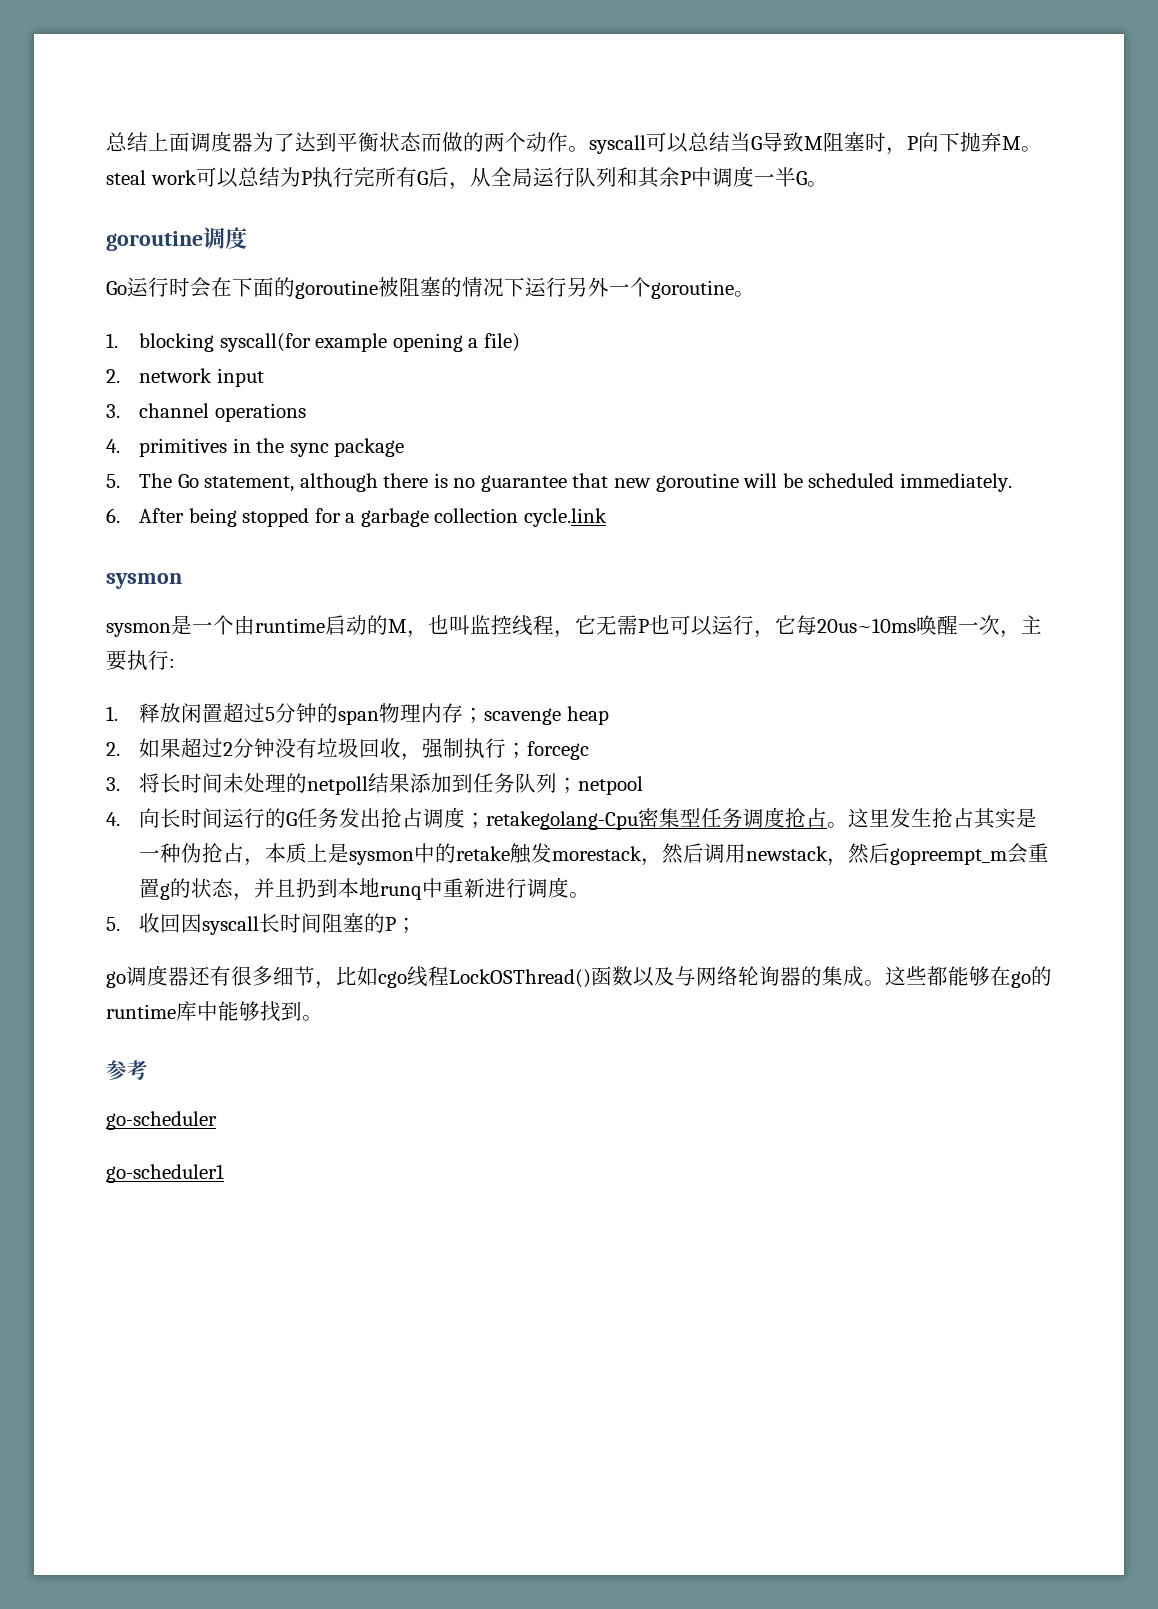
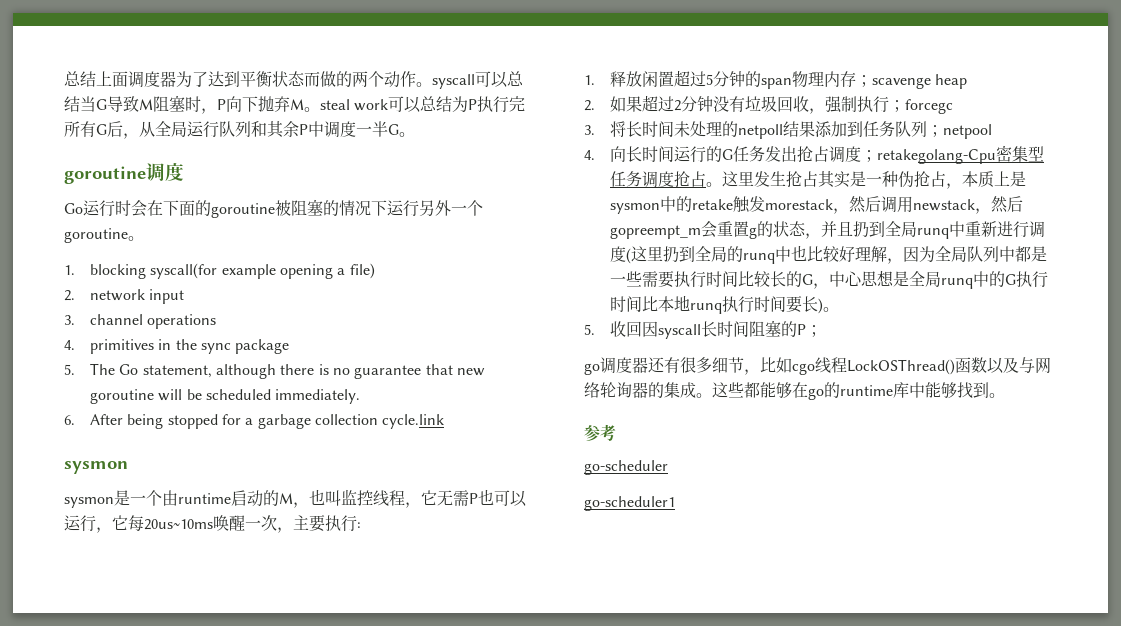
- 这里发生抢占其实是一种伪抢占，本质上是sysmon中的retake触发morestack，然后调用newstack，然后gopreempt_m会重置g的状态，并且扔到本地runq中重新进行调度。
+ 这里发生抢占其实是一种伪抢占，本质上是sysmon中的retake触发morestack，然后调用newstack，然后gopreempt_m会重置g的状态，并且扔到全局runq中重新进行调度(这里扔到全局的runq中也比较好理解，因为全局队列中都是一些需要执行时间比较长的G，中心思想是全局runq中的G执行时间比本地runq执行时间要长)。

